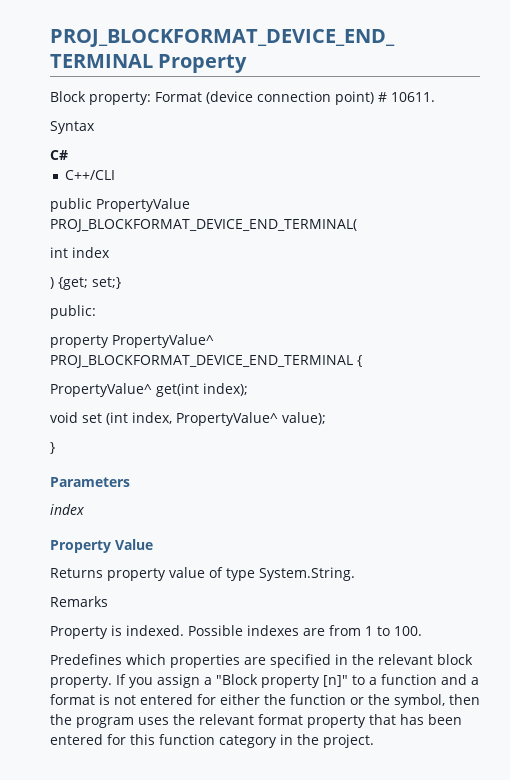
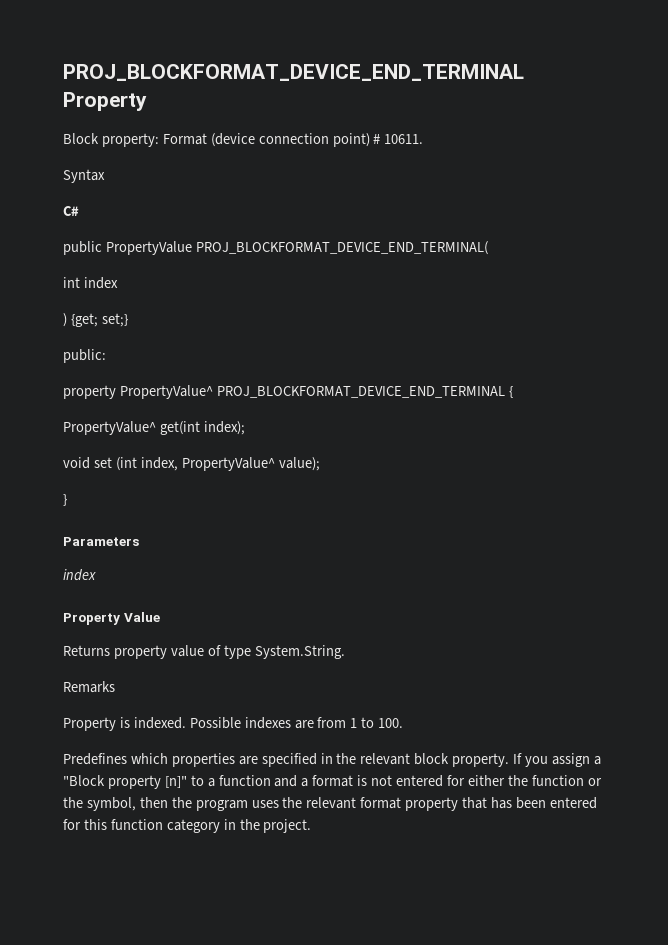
- C++/CLI

